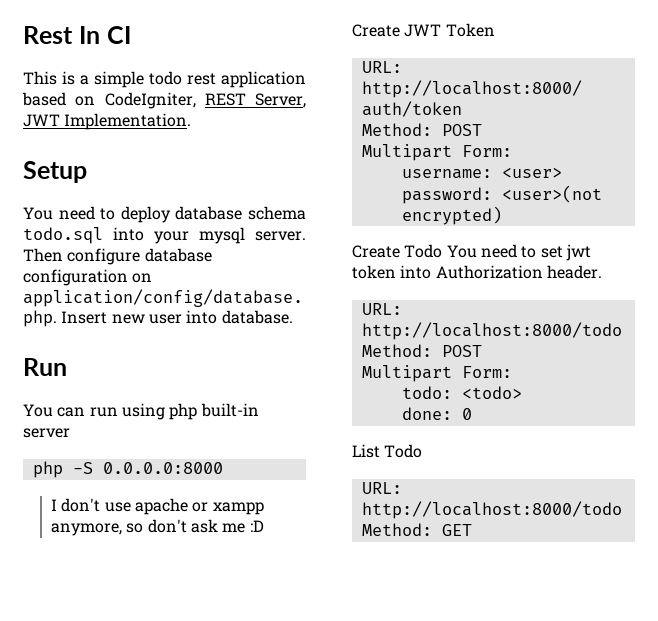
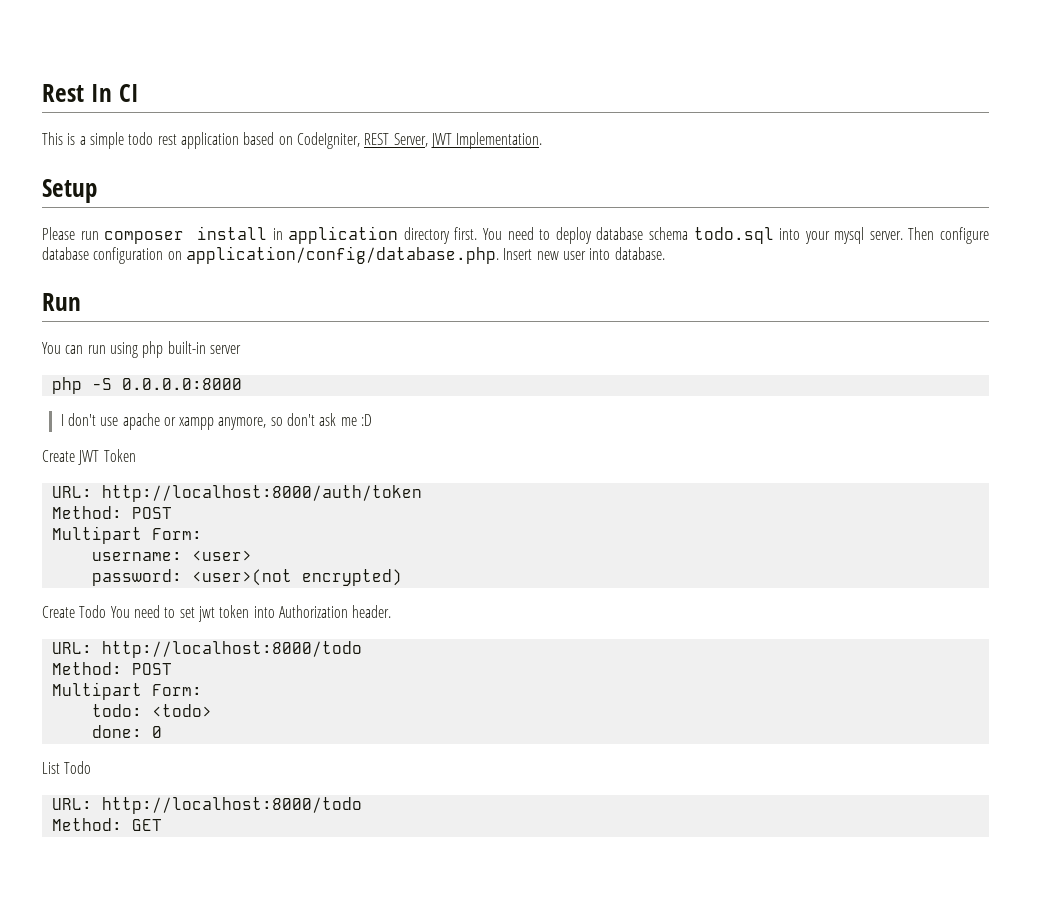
+ Please run composer install in application directory first.

